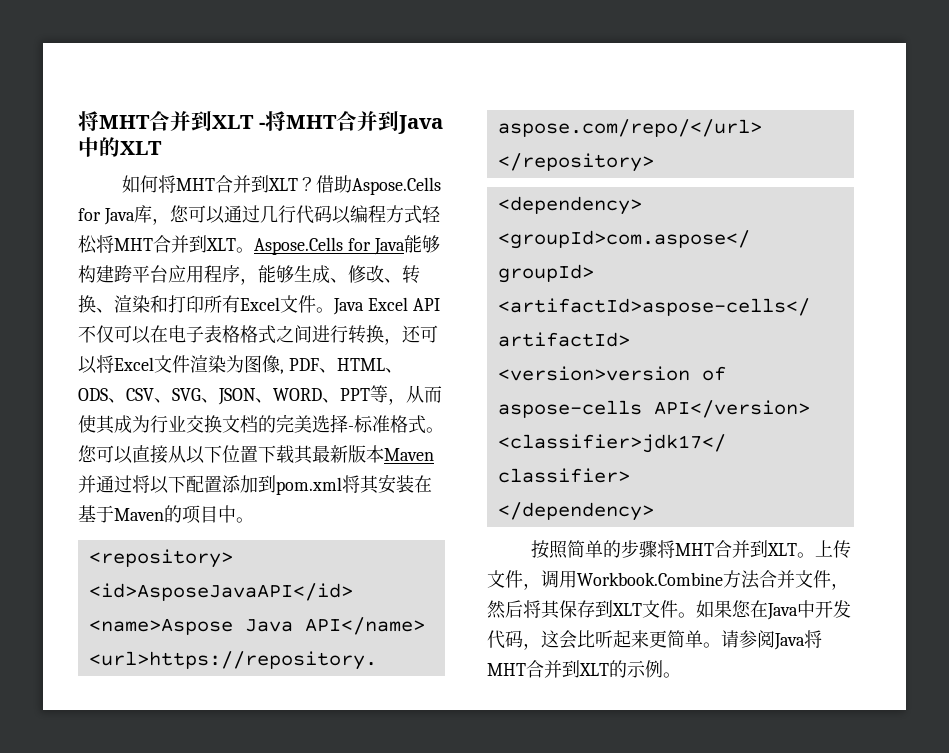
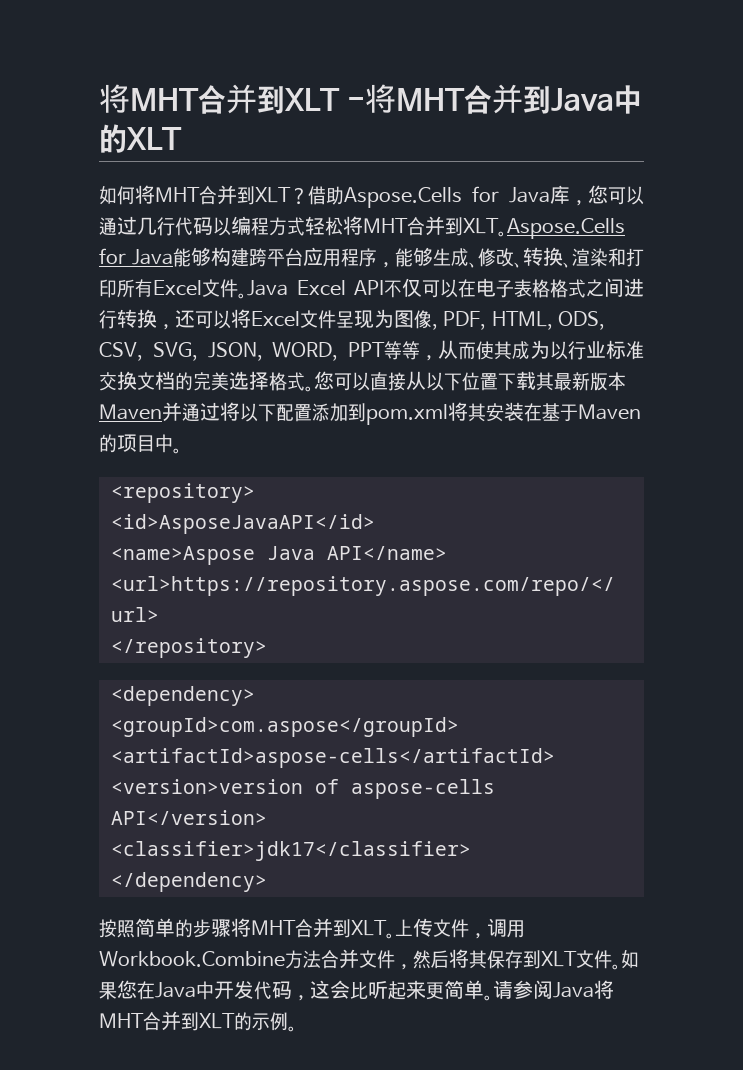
- Java Excel API不仅可以在电子表格格式之间进行转换，还可以将Excel文件渲染为图像, PDF、HTML、ODS、CSV、SVG、JSON、WORD、PPT等，从而使其成为行业交换文档的完美选择-标准格式。
+ Java Excel API不仅可以在电子表格格式之间进行转换，还可以将Excel文件呈现为图像, PDF, HTML, ODS, CSV, SVG, JSON, WORD, PPT等等，从而使其成为以行业标准交换文档的完美选择格式。

